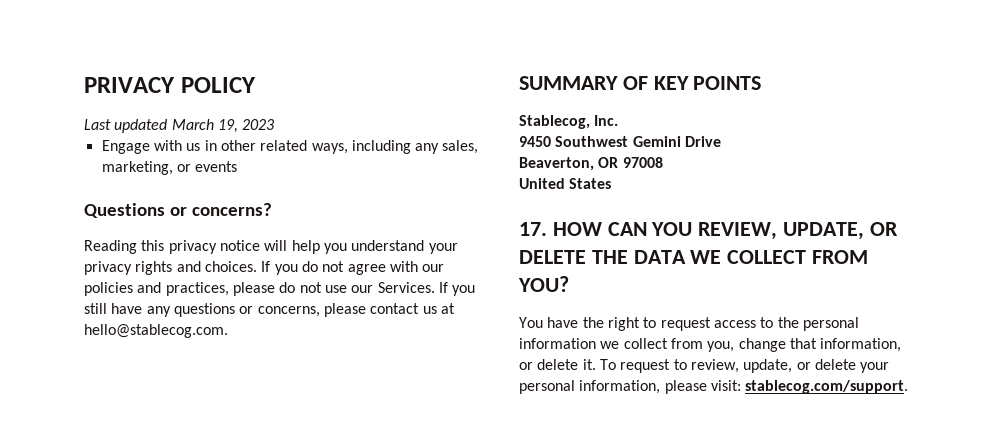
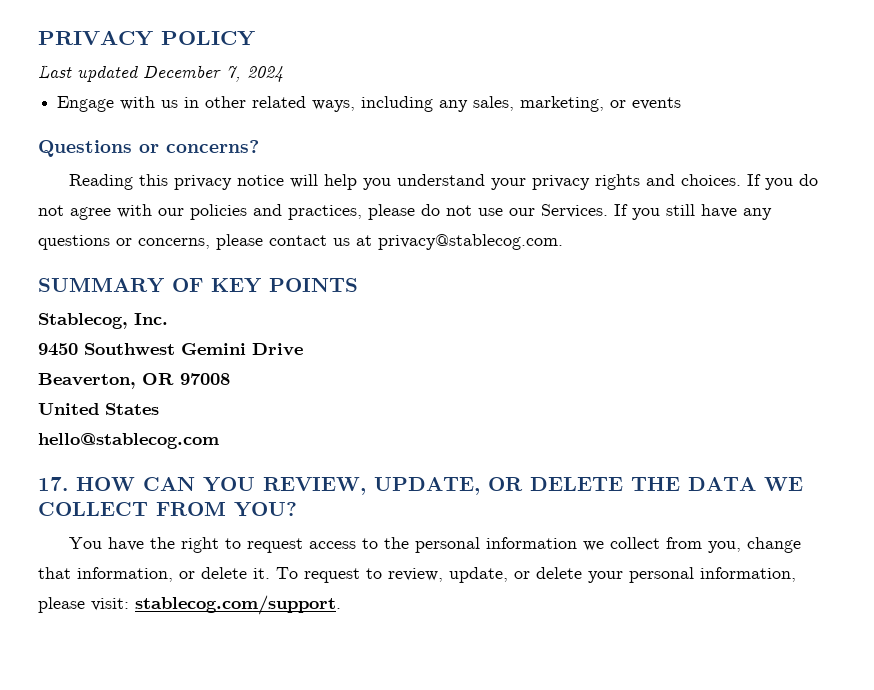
- Last updated March 19, 2023
+ Last updated December 7, 2024
- If you still have any questions or concerns, please contact us at hello@stablecog.com.
+ If you still have any questions or concerns, please contact us at privacy@stablecog.com.
+ hello@stablecog.com

